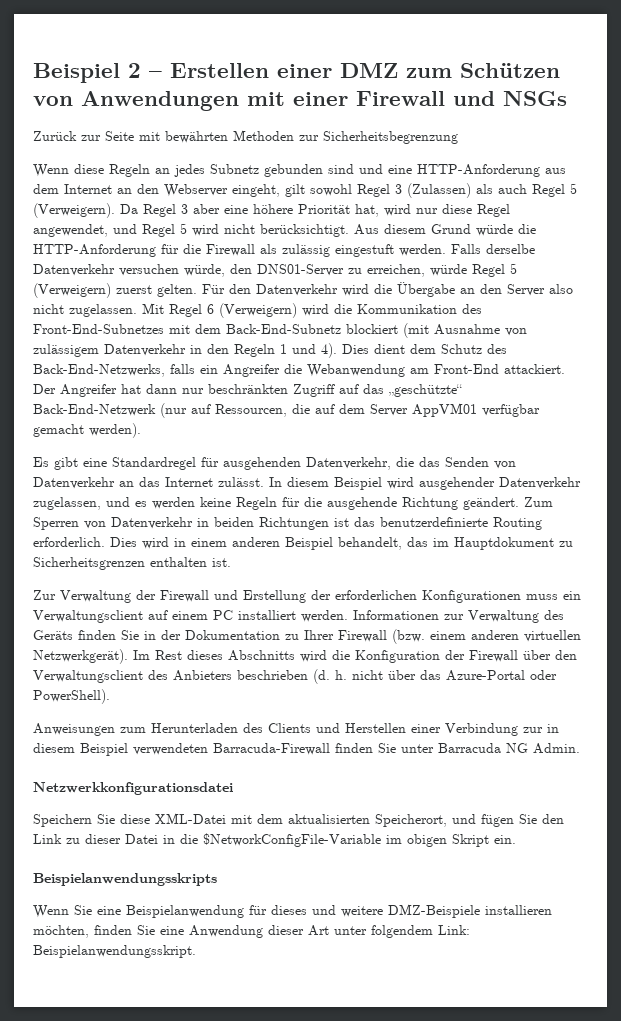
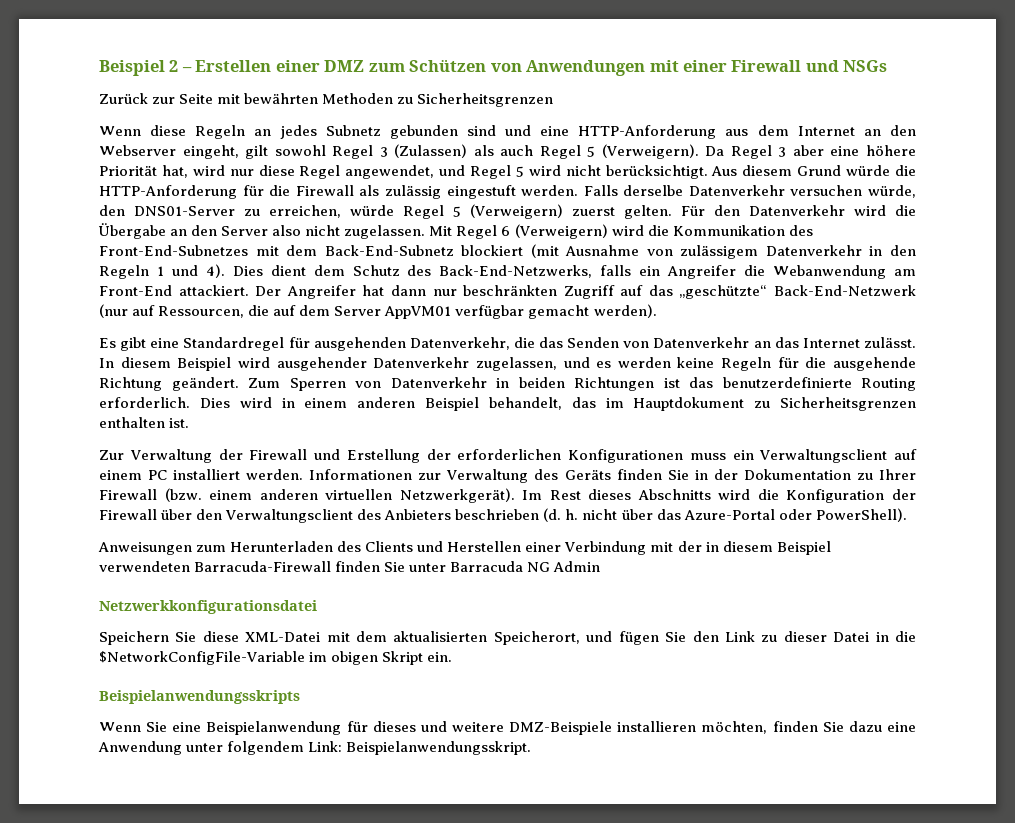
- Zurück zur Seite mit bewährten Methoden zur Sicherheitsbegrenzung
+ Zurück zur Seite mit bewährten Methoden zu Sicherheitsgrenzen
- Anweisungen zum Herunterladen des Clients und Herstellen einer Verbindung zur in diesem Beispiel verwendeten Barracuda-Firewall finden Sie unter Barracuda NG Admin.
+ Anweisungen zum Herunterladen des Clients und Herstellen einer Verbindung mit der in diesem Beispiel verwendeten Barracuda-Firewall finden Sie unter Barracuda NG Admin
- Wenn Sie eine Beispielanwendung für dieses und weitere DMZ-Beispiele installieren möchten, finden Sie eine Anwendung dieser Art unter folgendem Link: Beispielanwendungsskript.
+ Wenn Sie eine Beispielanwendung für dieses und weitere DMZ-Beispiele installieren möchten, finden Sie dazu eine Anwendung unter folgendem Link: Beispielanwendungsskript.

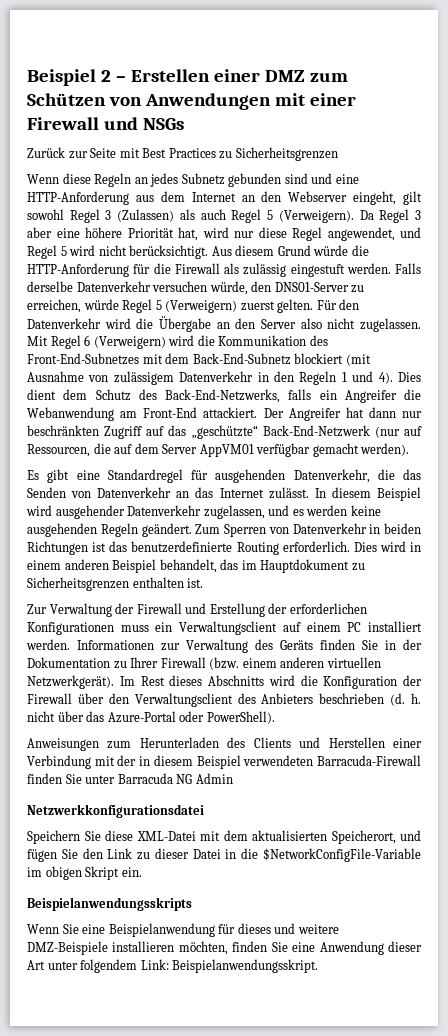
- Zurück zur Seite mit bewährten Methoden zu Sicherheitsgrenzen
+ Zurück zur Seite mit Best Practices zu Sicherheitsgrenzen
- In diesem Beispiel wird ausgehender Datenverkehr zugelassen, und es werden keine Regeln für die ausgehende Richtung geändert.
+ In diesem Beispiel wird ausgehender Datenverkehr zugelassen, und es werden keine ausgehenden Regeln geändert.
- Wenn Sie eine Beispielanwendung für dieses und weitere DMZ-Beispiele installieren möchten, finden Sie dazu eine Anwendung unter folgendem Link: Beispielanwendungsskript.
+ Wenn Sie eine Beispielanwendung für dieses und weitere DMZ-Beispiele installieren möchten, finden Sie eine Anwendung dieser Art unter folgendem Link: Beispielanwendungsskript.

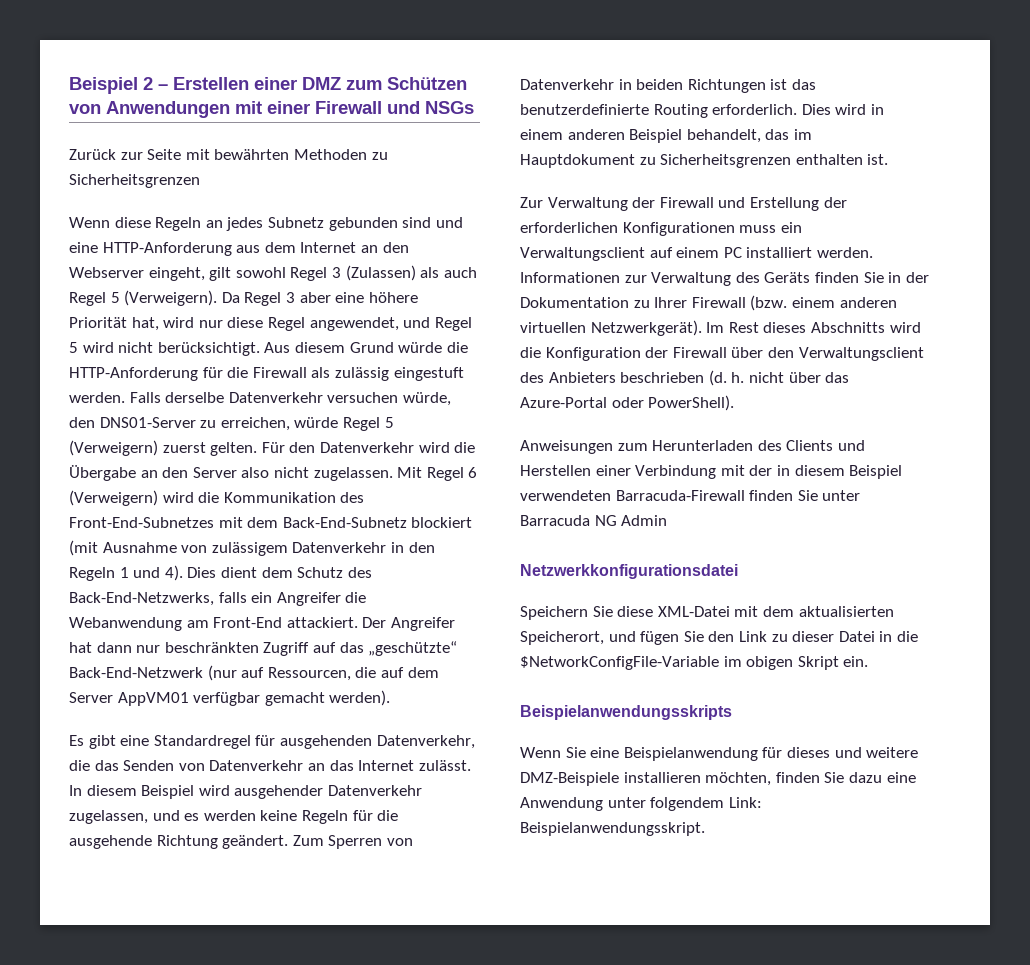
- Zurück zur Seite mit Best Practices zu Sicherheitsgrenzen
+ Zurück zur Seite mit bewährten Methoden zu Sicherheitsgrenzen
- In diesem Beispiel wird ausgehender Datenverkehr zugelassen, und es werden keine ausgehenden Regeln geändert.
+ In diesem Beispiel wird ausgehender Datenverkehr zugelassen, und es werden keine Regeln für die ausgehende Richtung geändert.
- Wenn Sie eine Beispielanwendung für dieses und weitere DMZ-Beispiele installieren möchten, finden Sie eine Anwendung dieser Art unter folgendem Link: Beispielanwendungsskript.
+ Wenn Sie eine Beispielanwendung für dieses und weitere DMZ-Beispiele installieren möchten, finden Sie dazu eine Anwendung unter folgendem Link: Beispielanwendungsskript.

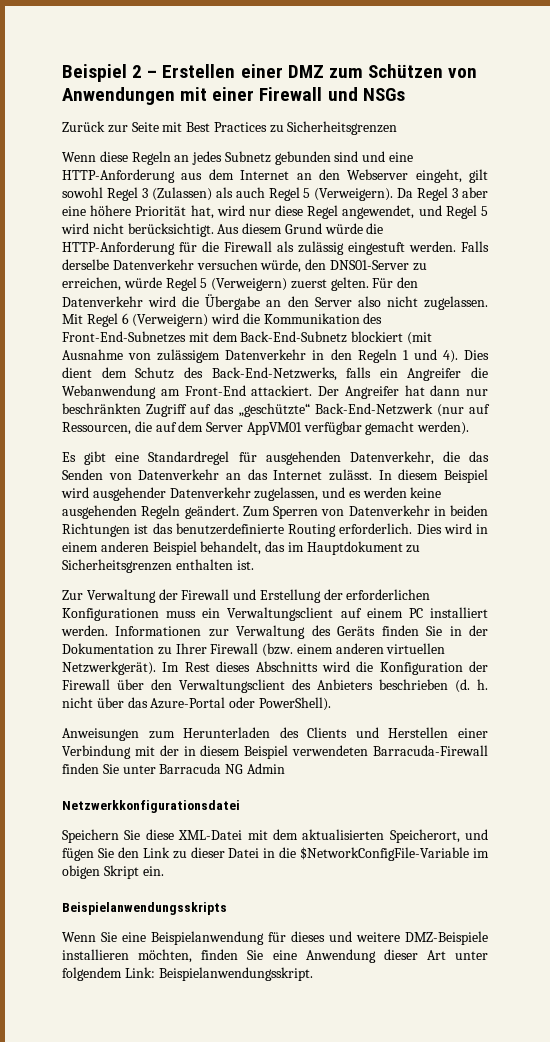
- Zurück zur Seite mit bewährten Methoden zu Sicherheitsgrenzen
+ Zurück zur Seite mit Best Practices zu Sicherheitsgrenzen
- In diesem Beispiel wird ausgehender Datenverkehr zugelassen, und es werden keine Regeln für die ausgehende Richtung geändert.
+ In diesem Beispiel wird ausgehender Datenverkehr zugelassen, und es werden keine ausgehenden Regeln geändert.
- Wenn Sie eine Beispielanwendung für dieses und weitere DMZ-Beispiele installieren möchten, finden Sie dazu eine Anwendung unter folgendem Link: Beispielanwendungsskript.
+ Wenn Sie eine Beispielanwendung für dieses und weitere DMZ-Beispiele installieren möchten, finden Sie eine Anwendung dieser Art unter folgendem Link: Beispielanwendungsskript.

